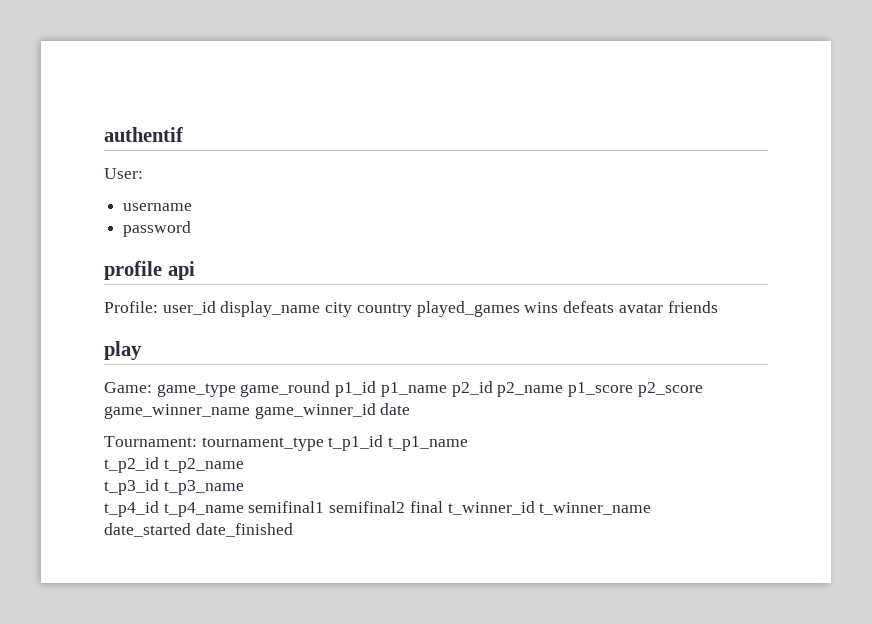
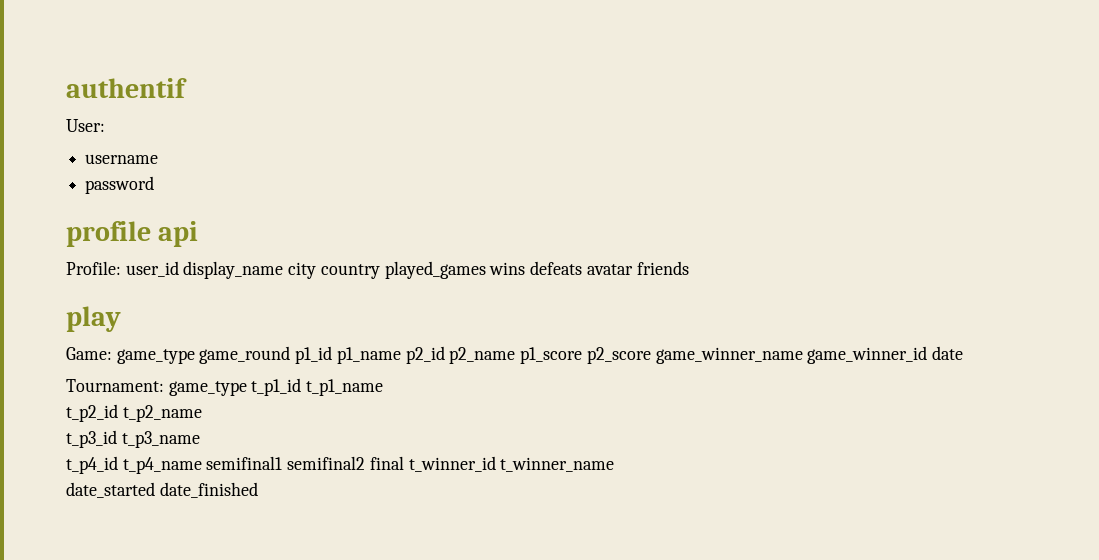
- Tournament: tournament_type t_p1_id t_p1_name
+ Tournament: game_type t_p1_id t_p1_name

